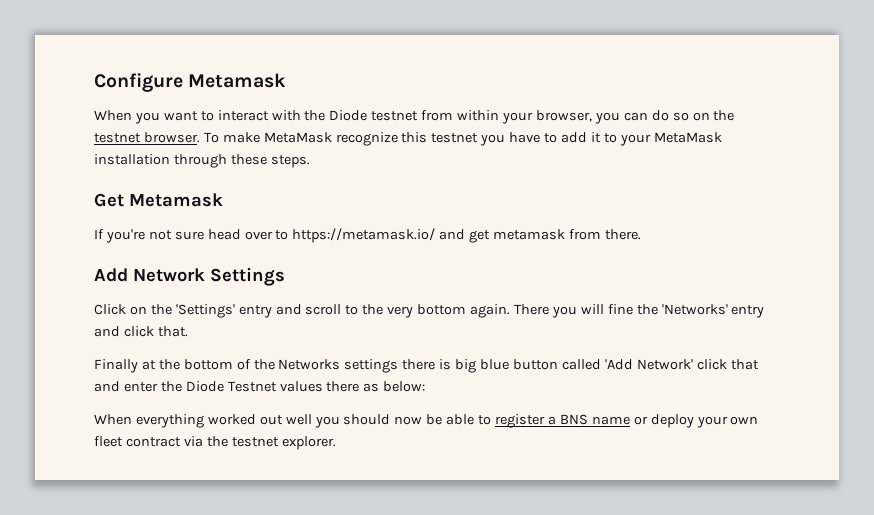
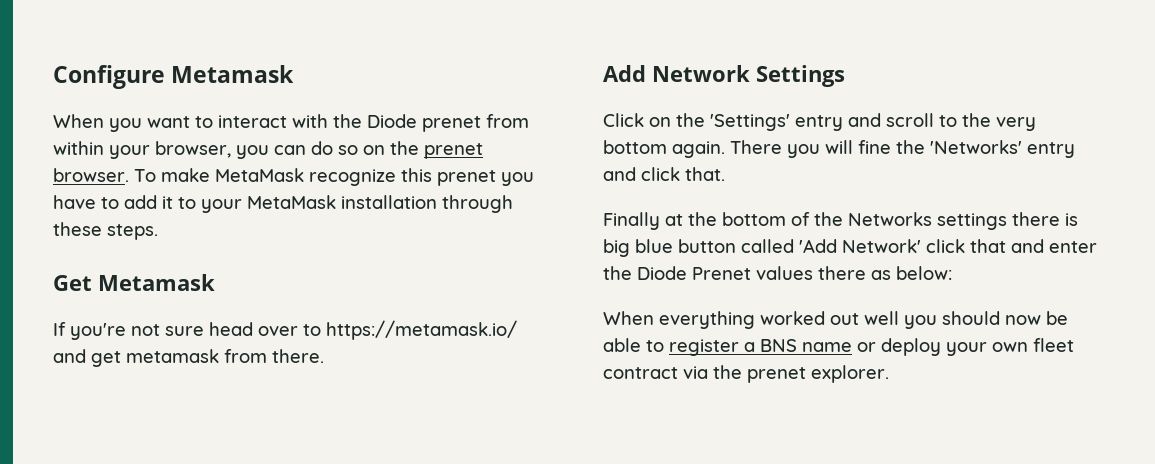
- When you want to interact with the Diode testnet from within your browser, you can do so on the testnet browser.
+ When you want to interact with the Diode prenet from within your browser, you can do so on the prenet browser.
- To make MetaMask recognize this testnet you have to add it to your MetaMask installation through these steps.
+ To make MetaMask recognize this prenet you have to add it to your MetaMask installation through these steps.
- Finally at the bottom of the Networks settings there is big blue button called 'Add Network' click that and enter the Diode Testnet values there as below:
+ Finally at the bottom of the Networks settings there is big blue button called 'Add Network' click that and enter the Diode Prenet values there as below:
- When everything worked out well you should now be able to register a BNS name or deploy your own fleet contract via the testnet explorer.
+ When everything worked out well you should now be able to register a BNS name or deploy your own fleet contract via the prenet explorer.

